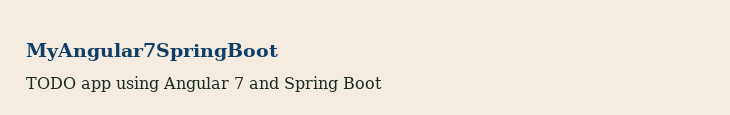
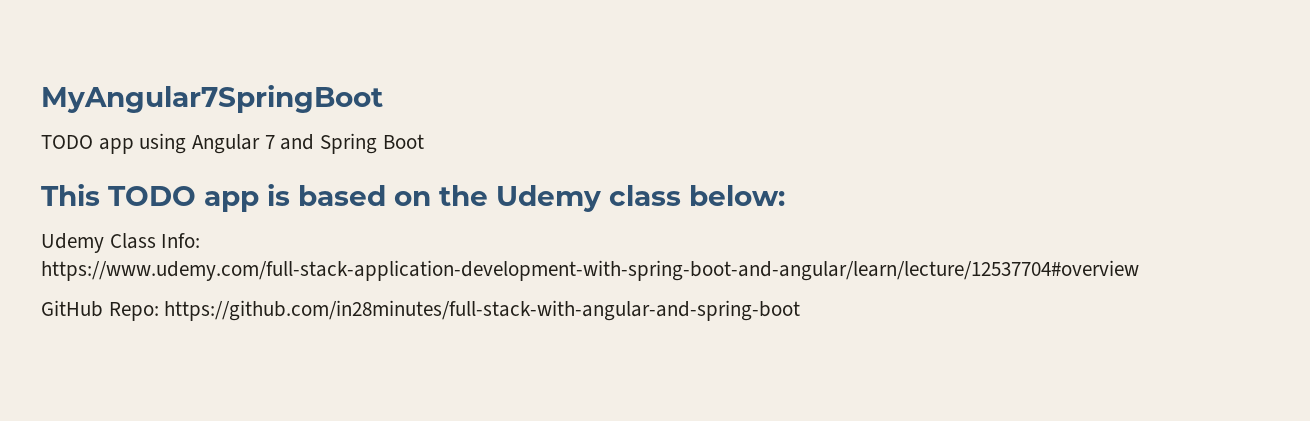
+ This TODO app is based on the Udemy class below:
+ Udemy Class Info: https://www.udemy.com/full-stack-application-development-with-spring-boot-and-angular/learn/lecture/12537704#overview
+ GitHub Repo: https://github.com/in28minutes/full-stack-with-angular-and-spring-boot

